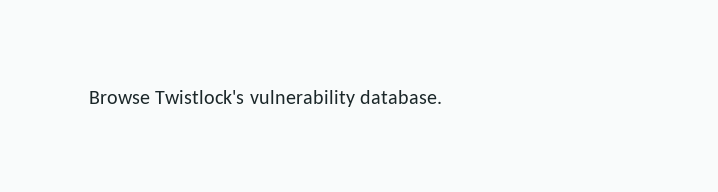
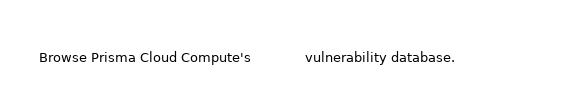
- Browse Twistlock's vulnerability database.
+ Browse Prisma Cloud Compute's vulnerability database.

